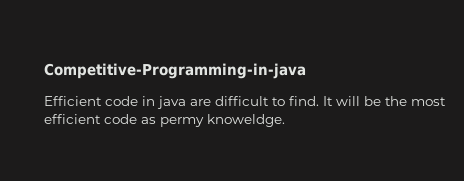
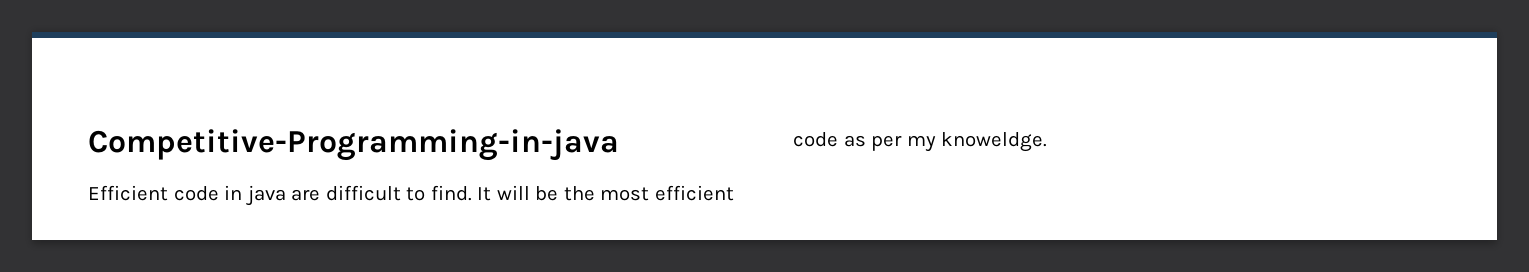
- It will be the most efficient code as permy knoweldge.
+ It will be the most efficient code as per my knoweldge.

